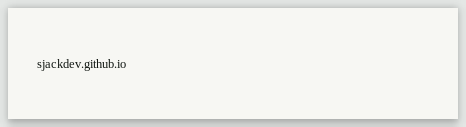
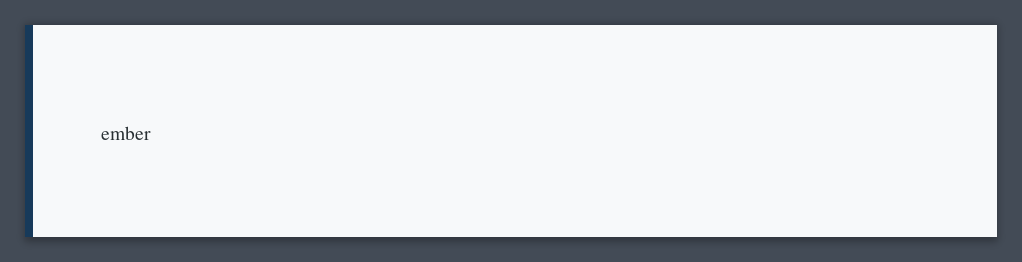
- sjackdev.github.io
+ ember

